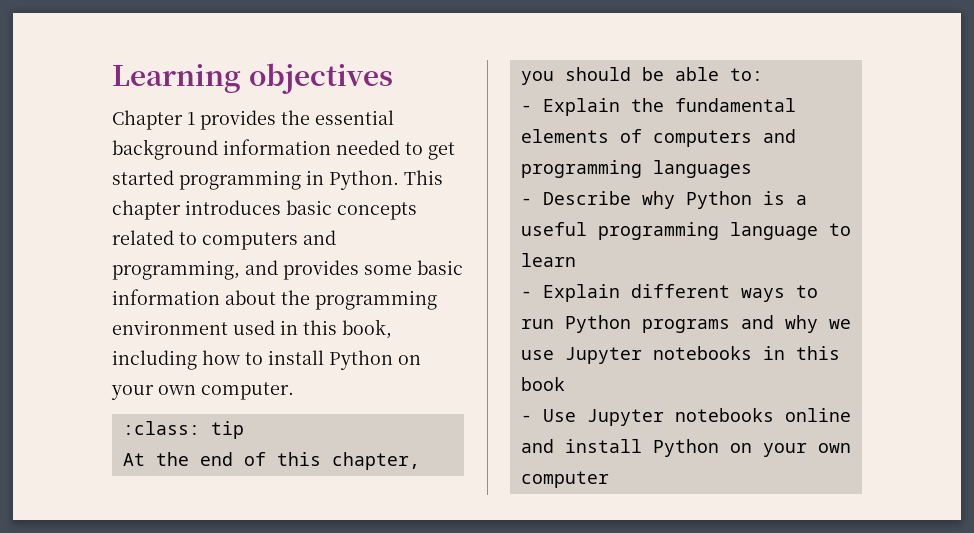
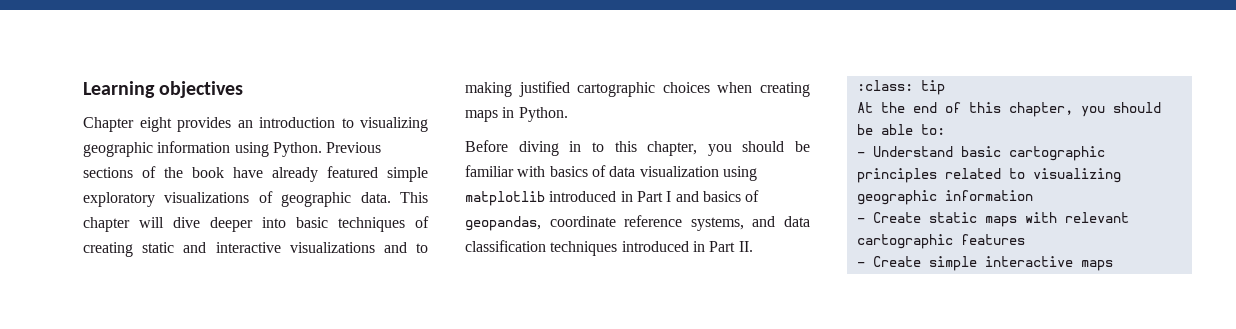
- Chapter 1 provides the essential background information needed to get started programming in Python. This chapter introduces basic concepts related to computers and programming, and provides some basic information about the programming environment used in this book, including how to install Python on your own computer.
+ Chapter eight provides an introduction to visualizing geographic information using Python. Previous sections of the book have already featured simple exploratory visualizations of geographic data. This chapter will dive deeper into basic techniques of creating static and interactive visualizations and to making justified cartographic choices when creating maps in Python.
+ Before diving in to this chapter, you should be familiar with basics of data visualization using matplotlib introduced in Part I and basics of geopandas, coordinate reference systems, and data classification techniques introduced in Part II.
- - Explain the fundamental elements of computers and programming languages
- - Describe why Python is a useful programming language to learn
- - Explain different ways to run Python programs and why we use Jupyter notebooks in this book
- - Use Jupyter notebooks online and install Python on your own computer
+ - Understand basic cartographic principles related to visualizing geographic information
+ - Create static maps with relevant cartographic features
+ - Create simple interactive maps

